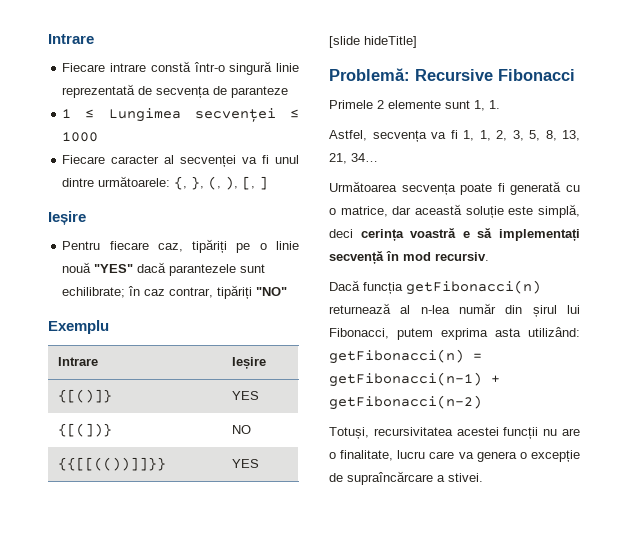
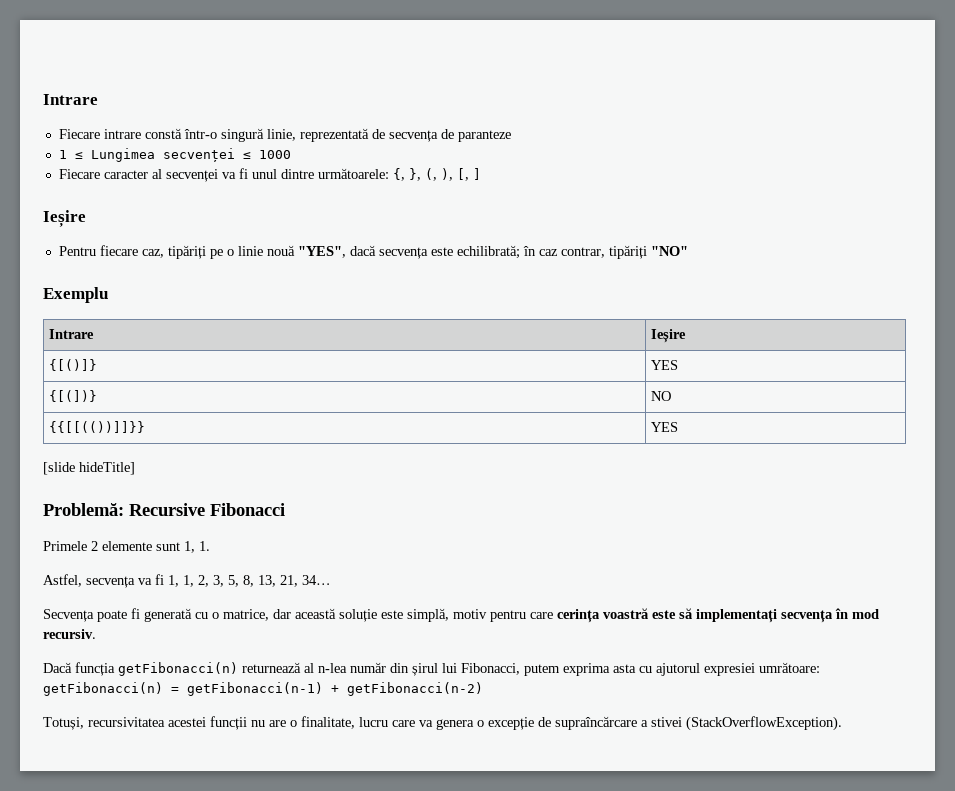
- Fiecare intrare constă într-o singură linie reprezentată de secvența de paranteze
+ Fiecare intrare constă într-o singură linie, reprezentată de secvența de paranteze
- Pentru fiecare caz, tipăriți pe o linie nouă "YES" dacă parantezele sunt echilibrate; în caz contrar, tipăriți "NO"
+ Pentru fiecare caz, tipăriți pe o linie nouă "YES", dacă secvența este echilibrată; în caz contrar, tipăriți "NO"
- Următoarea secvența poate fi generată cu o matrice, dar această soluție este simplă, deci cerința voastră e să implementați secvență în mod recursiv.
+ Secvența poate fi generată cu o matrice, dar această soluție este simplă, motiv pentru care cerința voastră este să implementați secvența în mod recursiv.
- Dacă funcția getFibonacci(n) returnează al n-lea număr din șirul lui Fibonacci, putem exprima asta utilizând: getFibonacci(n) = getFibonacci(n-1) + getFibonacci(n-2)
+ Dacă funcția getFibonacci(n) returnează al n-lea număr din șirul lui Fibonacci, putem exprima asta cu ajutorul expresiei umrătoare: getFibonacci(n) = getFibonacci(n-1) + getFibonacci(n-2)
- Totuși, recursivitatea acestei funcții nu are o finalitate, lucru care va genera o excepție de supraîncărcare a stivei.
+ Totuși, recursivitatea acestei funcții nu are o finalitate, lucru care va genera o excepție de supraîncărcare a stivei (StackOverflowException).

